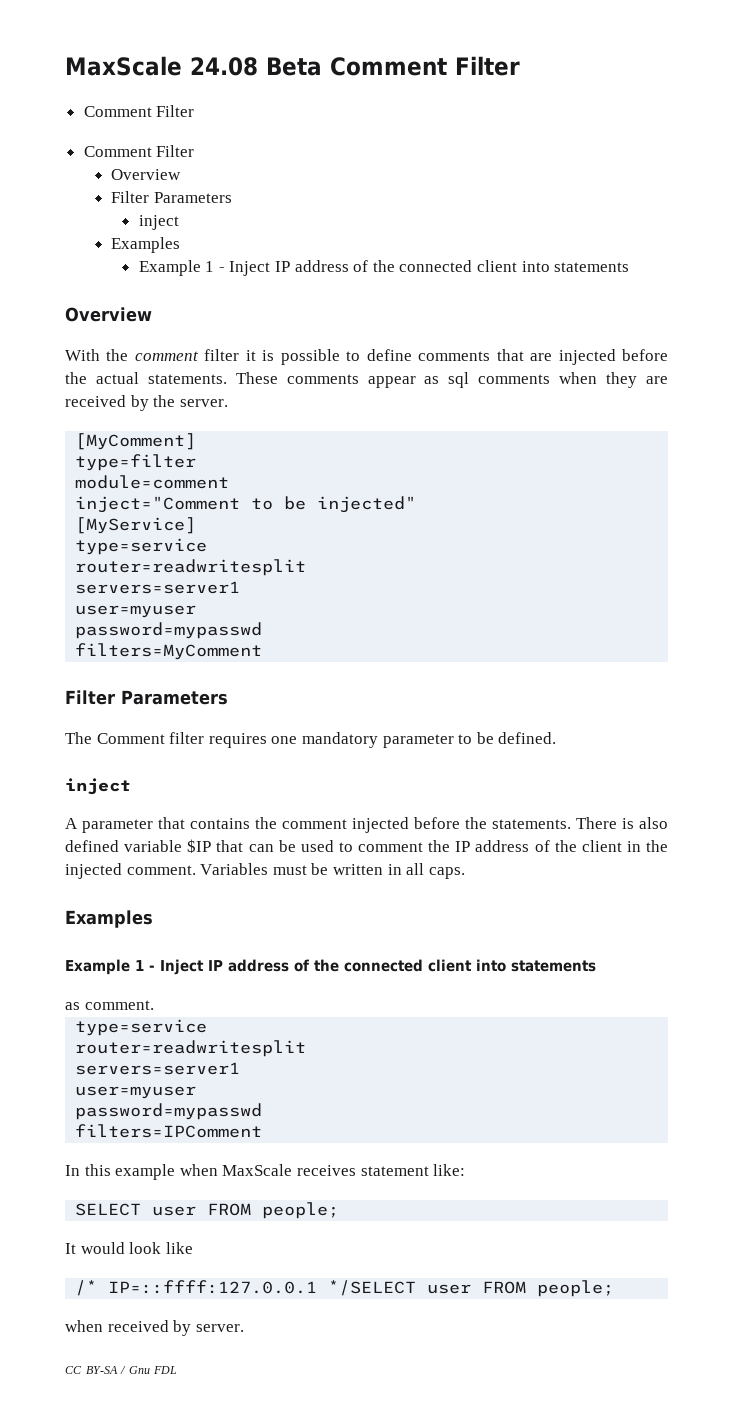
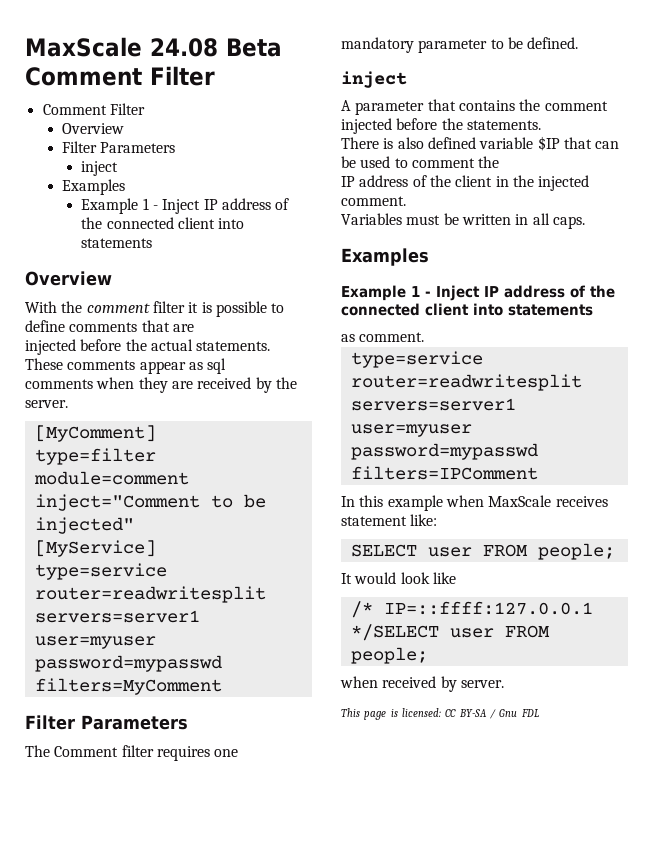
  MaxScale 24.08 Beta Comment Filter
- Comment Filter
- With the comment filter it is possible to define comments that are injected before the actual statements.
+ With the comment filter it is possible to define comments that are
+ injected before the actual statements.
- These comments appear as sql comments when they are received by the server.
+ These comments appear as sql
+ comments when they are received by the server.
- A parameter that contains the comment injected before the statements. There is also defined variable $IP that can be used to comment the IP address of the client in the injected comment. Variables must be written in all caps.
+ A parameter that contains the comment injected before the statements.
+ There is also defined variable $IP that can be used to comment the
+ IP address of the client in the injected comment.
+ Variables must be written in all caps.
- CC BY-SA / Gnu FDL
+ This page is licensed: CC BY-SA / Gnu FDL

